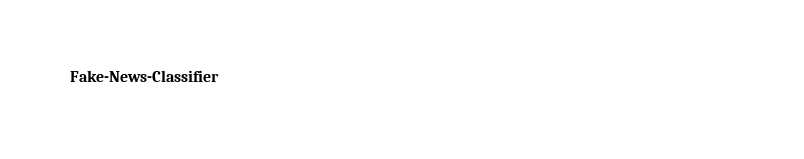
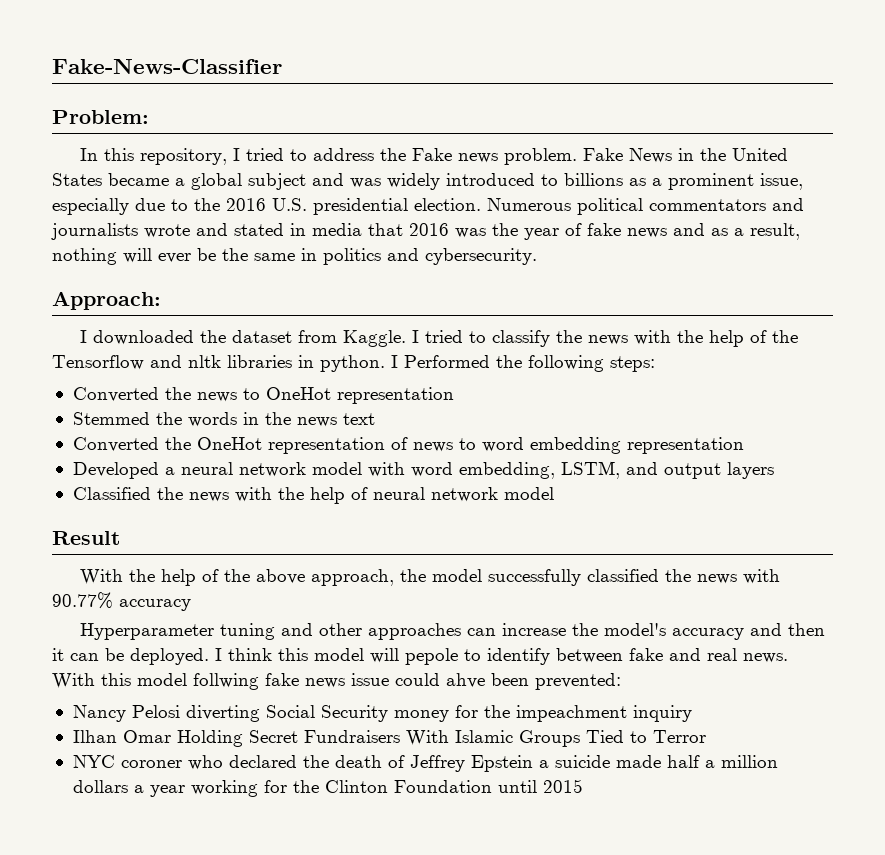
+ Problem:
+ In this repository, I tried to address the Fake news problem. Fake News in the United States became a global subject and was widely introduced to billions as a prominent issue, especially due to the 2016 U.S. presidential election. Numerous political commentators and journalists wrote and stated in media that 2016 was the year of fake news and as a result, nothing will ever be the same in politics and cybersecurity.
+ Approach:
+ I downloaded the dataset from Kaggle. I tried to classify the news with the help of the Tensorflow and nltk libraries in python. I Performed the following steps:
+ Converted the news to OneHot representation
+ Stemmed the words in the news text
+ Converted the OneHot representation of news to word embedding representation
+ Developed a neural network model with word embedding, LSTM, and output layers
+ Classified the news with the help of neural network model
+ Result
+ With the help of the above approach, the model successfully classified the news with 90.77% accuracy
+ Hyperparameter tuning and other approaches can increase the model's accuracy and then it can be deployed. I think this model will pepole to identify between fake and real news. With this model follwing fake news issue could ahve been prevented:
+ Nancy Pelosi diverting Social Security money for the impeachment inquiry
+ Ilhan Omar Holding Secret Fundraisers With Islamic Groups Tied to Terror
+ NYC coroner who declared the death of Jeffrey Epstein a suicide made half a million dollars a year working for the Clinton Foundation until 2015

